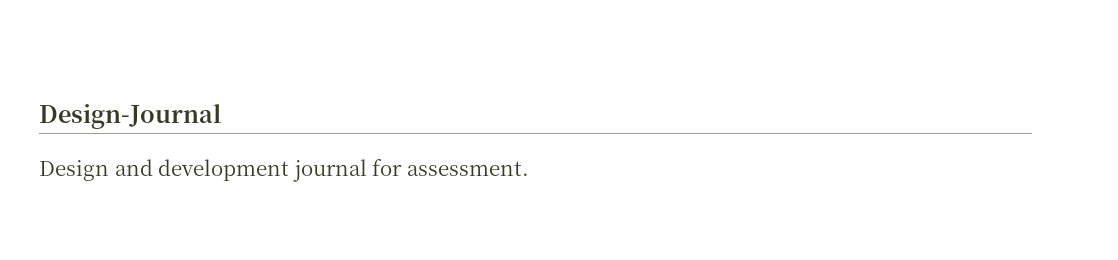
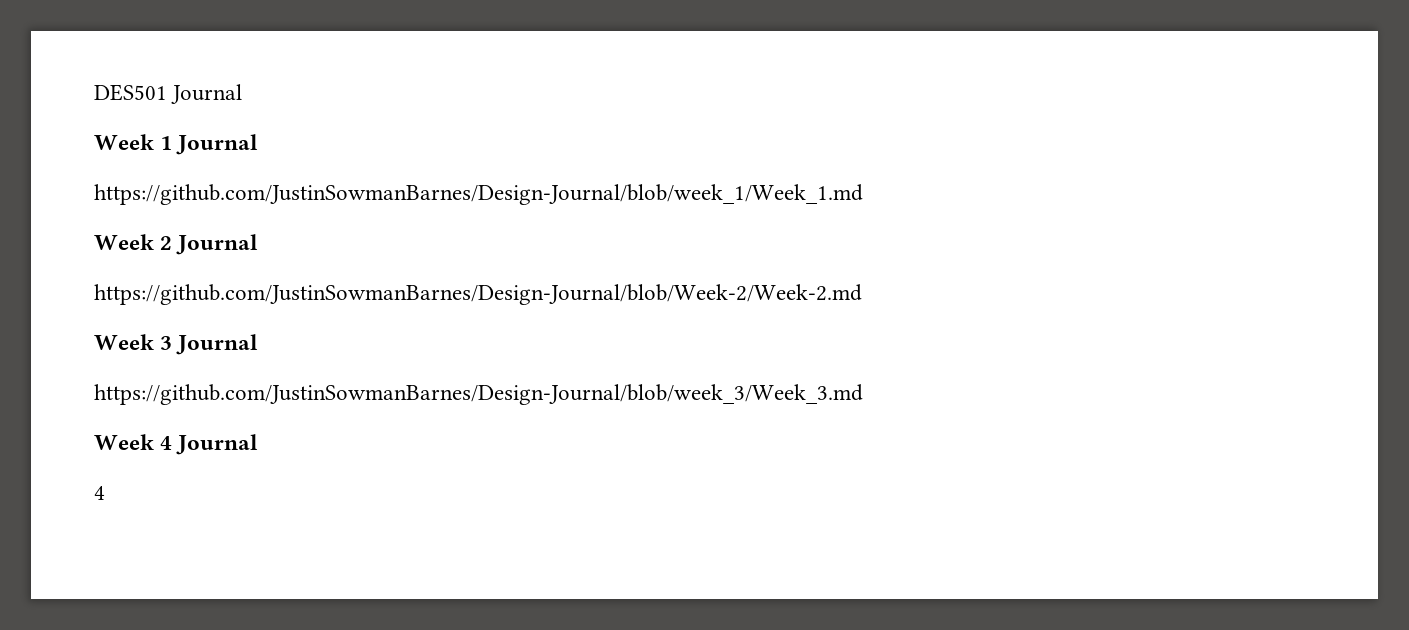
- Design-Journal
- Design and development journal for assessment.
+ DES501 Journal
+ Week 1 Journal
+ https://github.com/JustinSowmanBarnes/Design-Journal/blob/week_1/Week_1.md
+ Week 2 Journal
+ https://github.com/JustinSowmanBarnes/Design-Journal/blob/Week-2/Week-2.md
+ Week 3 Journal
+ https://github.com/JustinSowmanBarnes/Design-Journal/blob/week_3/Week_3.md
+ Week 4 Journal
+ 4

